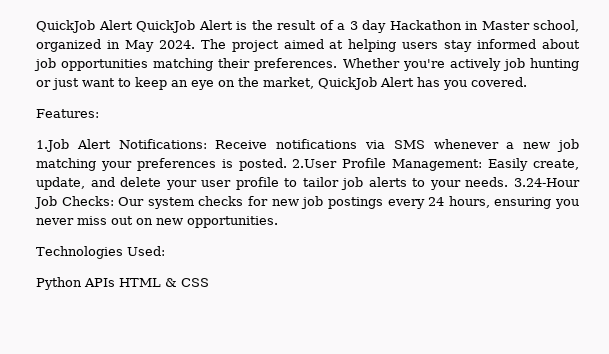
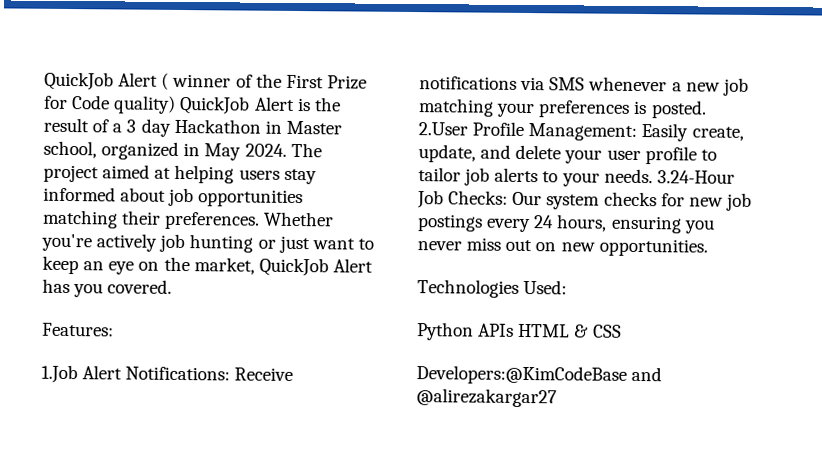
- QuickJob Alert QuickJob Alert is the result of a 3 day Hackathon in Master school, organized in May 2024.
+ QuickJob Alert ( winner of the First Prize for Code quality) QuickJob Alert is the result of a 3 day Hackathon in Master school, organized in May 2024.
+ Developers:@KimCodeBase and @alirezakargar27

